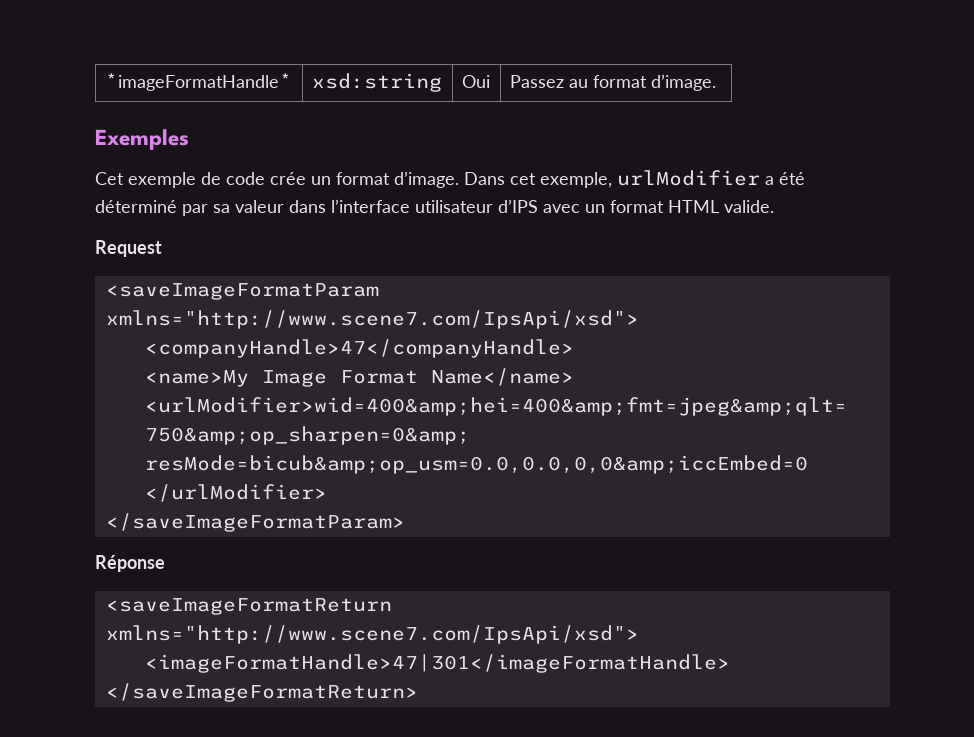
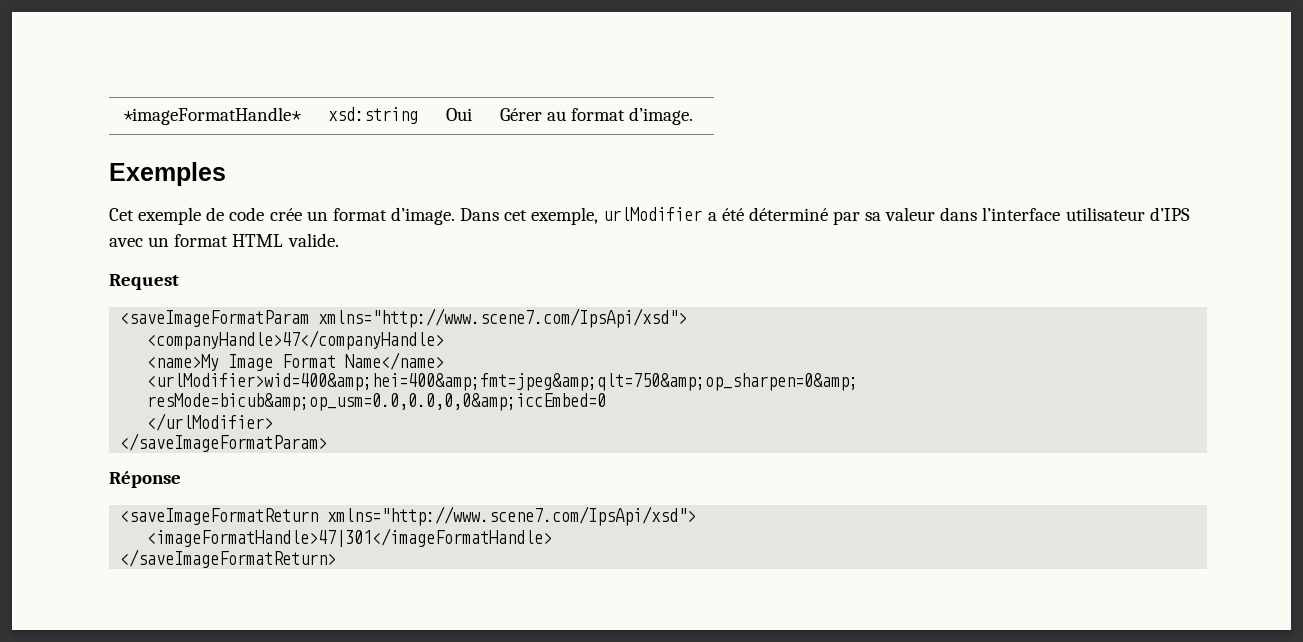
- *imageFormatHandle* | xsd:string | Oui | Passez au format d’image.
+ *imageFormatHandle* | xsd:string | Oui | Gérer au format d’image.

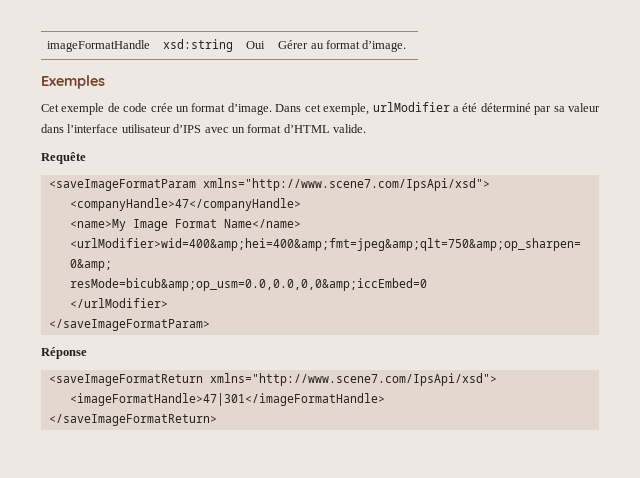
- *imageFormatHandle* | xsd:string | Oui | Gérer au format d’image.
+ imageFormatHandle | xsd:string | Oui | Gérer au format d’image.
- Dans cet exemple, urlModifier a été déterminé par sa valeur dans l’interface utilisateur d’IPS avec un format HTML valide.
+ Dans cet exemple, urlModifier a été déterminé par sa valeur dans l’interface utilisateur d’IPS avec un format d’HTML valide.
- Request
+ Requête

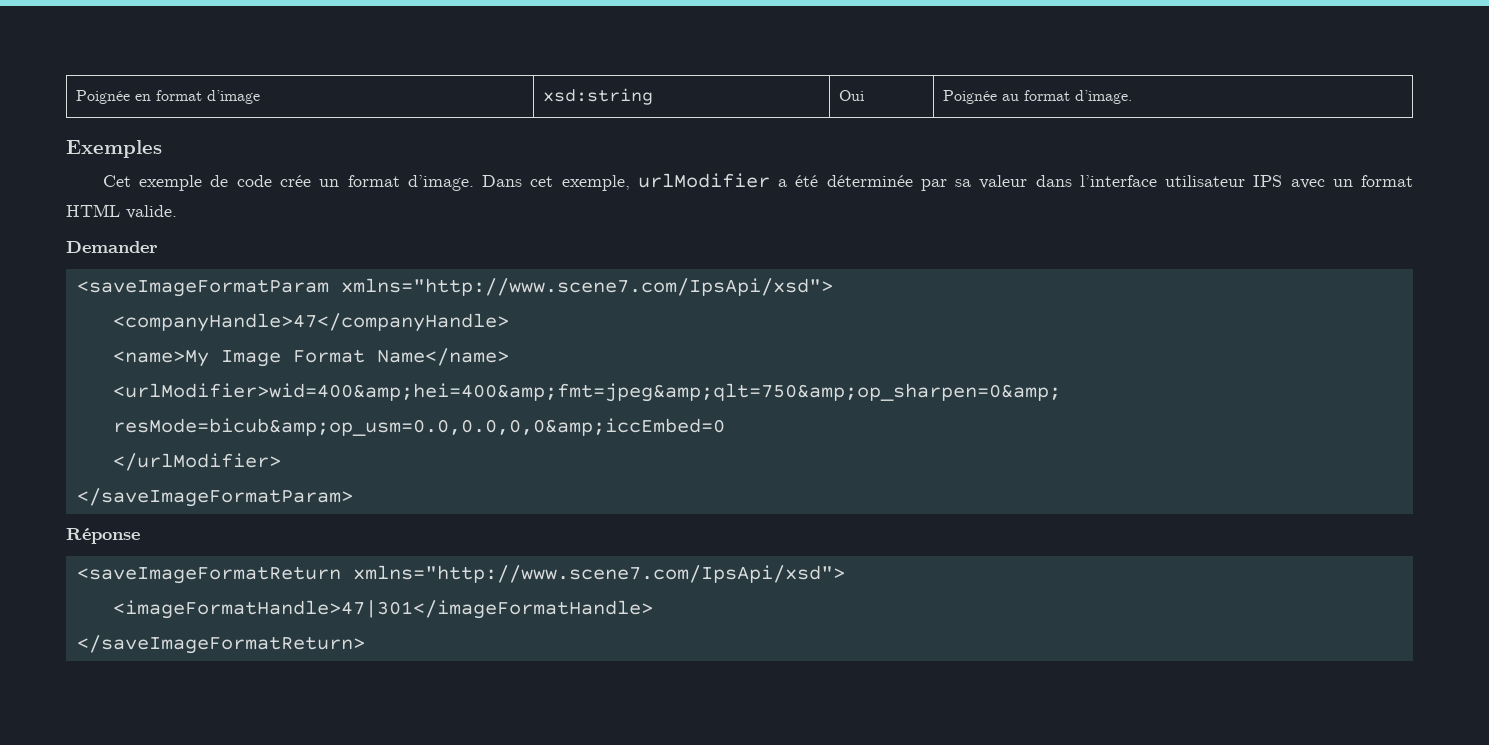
- imageFormatHandle | xsd:string | Oui | Gérer au format d’image.
+ Poignée en format d’image | xsd:string | Oui | Poignée au format d’image.
- Dans cet exemple, urlModifier a été déterminé par sa valeur dans l’interface utilisateur d’IPS avec un format d’HTML valide.
+ Dans cet exemple, urlModifier a été déterminée par sa valeur dans l’interface utilisateur IPS avec un format HTML valide.
- Requête
+ Demander

